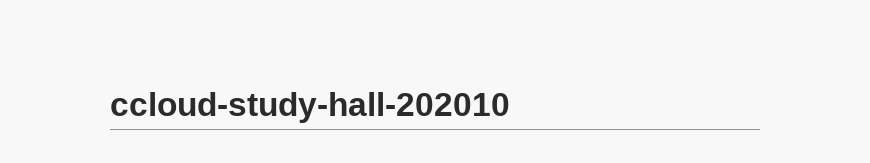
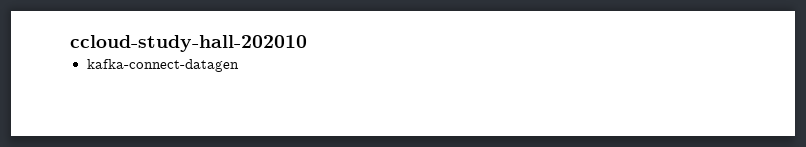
+ kafka-connect-datagen

